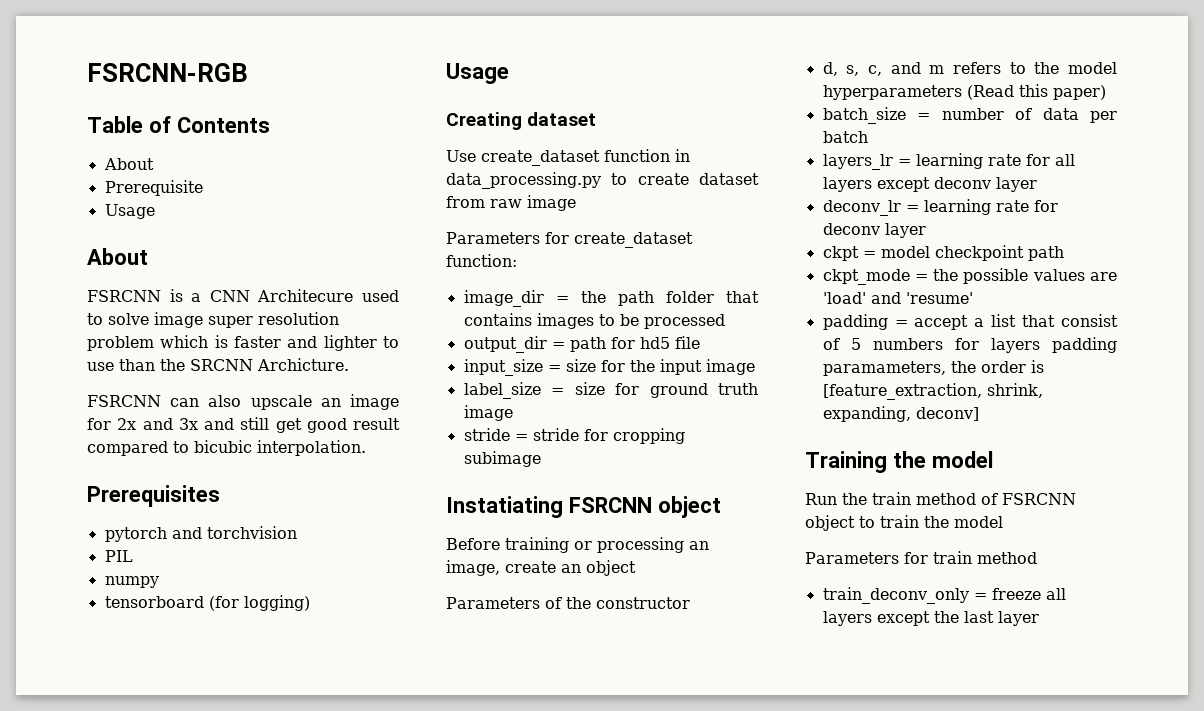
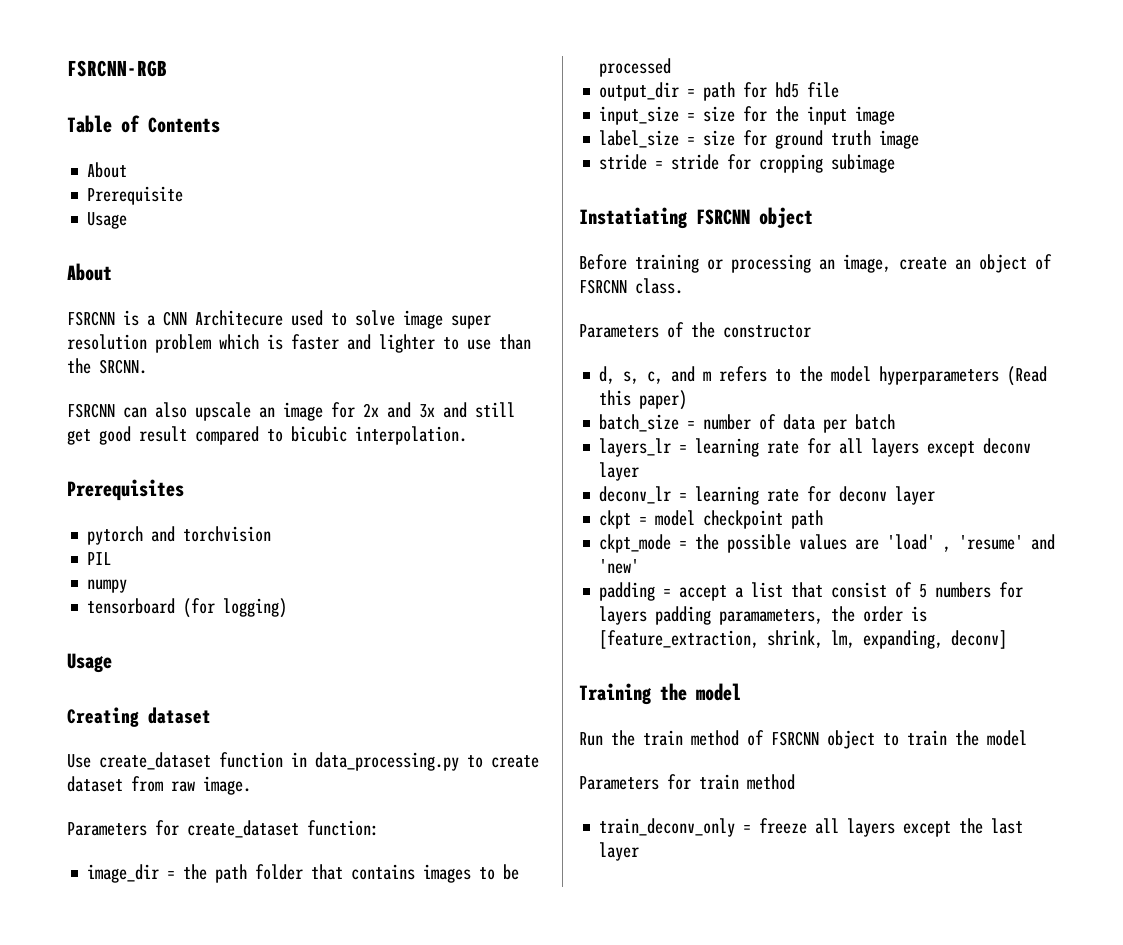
- FSRCNN is a CNN Architecure used to solve image super resolution problem which is faster and lighter to use than the SRCNN Archicture.
+ FSRCNN is a CNN Architecure used to solve image super resolution problem which is faster and lighter to use than the SRCNN.
- Use create_dataset function in data_processing.py to create dataset from raw image
+ Use create_dataset function in data_processing.py to create dataset from raw image.
- Before training or processing an image, create an object
+ Before training or processing an image, create an object of FSRCNN class.
- ckpt_mode = the possible values are 'load' and 'resume'
+ ckpt_mode = the possible values are 'load' , 'resume' and 'new'
- padding = accept a list that consist of 5 numbers for layers padding paramameters, the order is [feature_extraction, shrink, expanding, deconv]
+ padding = accept a list that consist of 5 numbers for layers padding paramameters, the order is [feature_extraction, shrink, lm, expanding, deconv]

